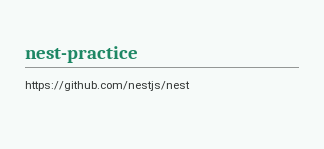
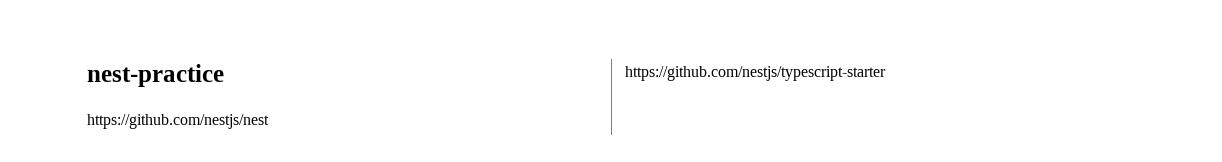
+ https://github.com/nestjs/typescript-starter

